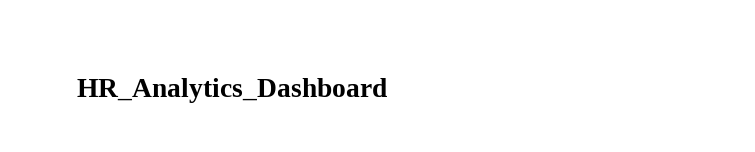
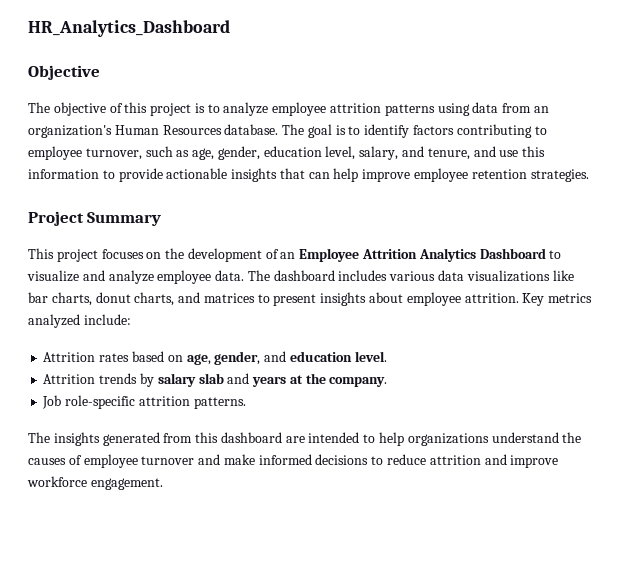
+ Objective
+ The objective of this project is to analyze employee attrition patterns using data from an organization's Human Resources database. The goal is to identify factors contributing to employee turnover, such as age, gender, education level, salary, and tenure, and use this information to provide actionable insights that can help improve employee retention strategies.
+ Project Summary
+ This project focuses on the development of an Employee Attrition Analytics Dashboard to visualize and analyze employee data. The dashboard includes various data visualizations like bar charts, donut charts, and matrices to present insights about employee attrition. Key metrics analyzed include:
+ Attrition rates based on age, gender, and education level.
+ Attrition trends by salary slab and years at the company.
+ Job role-specific attrition patterns.
+ The insights generated from this dashboard are intended to help organizations understand the causes of employee turnover and make informed decisions to reduce attrition and improve workforce engagement.

